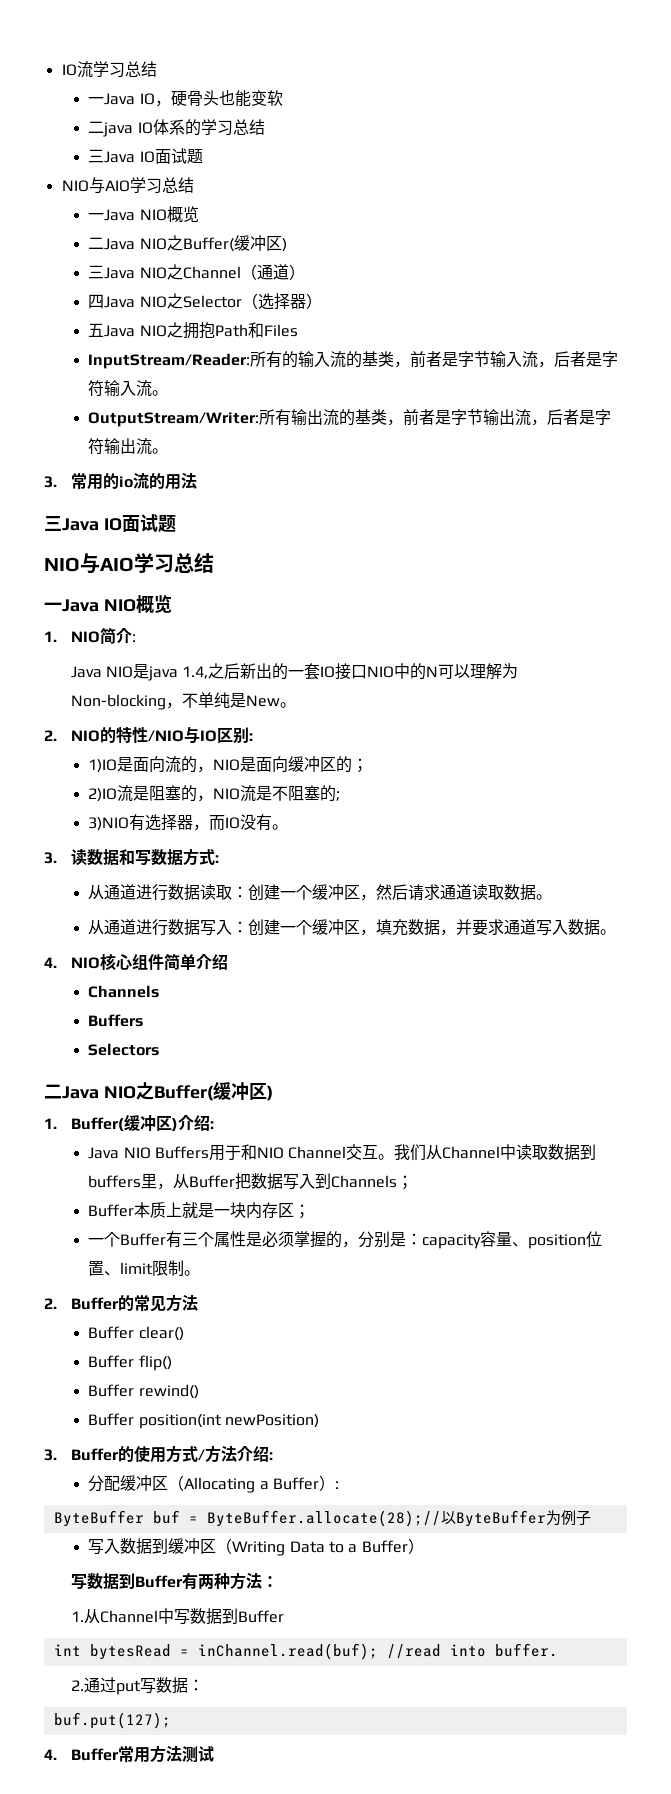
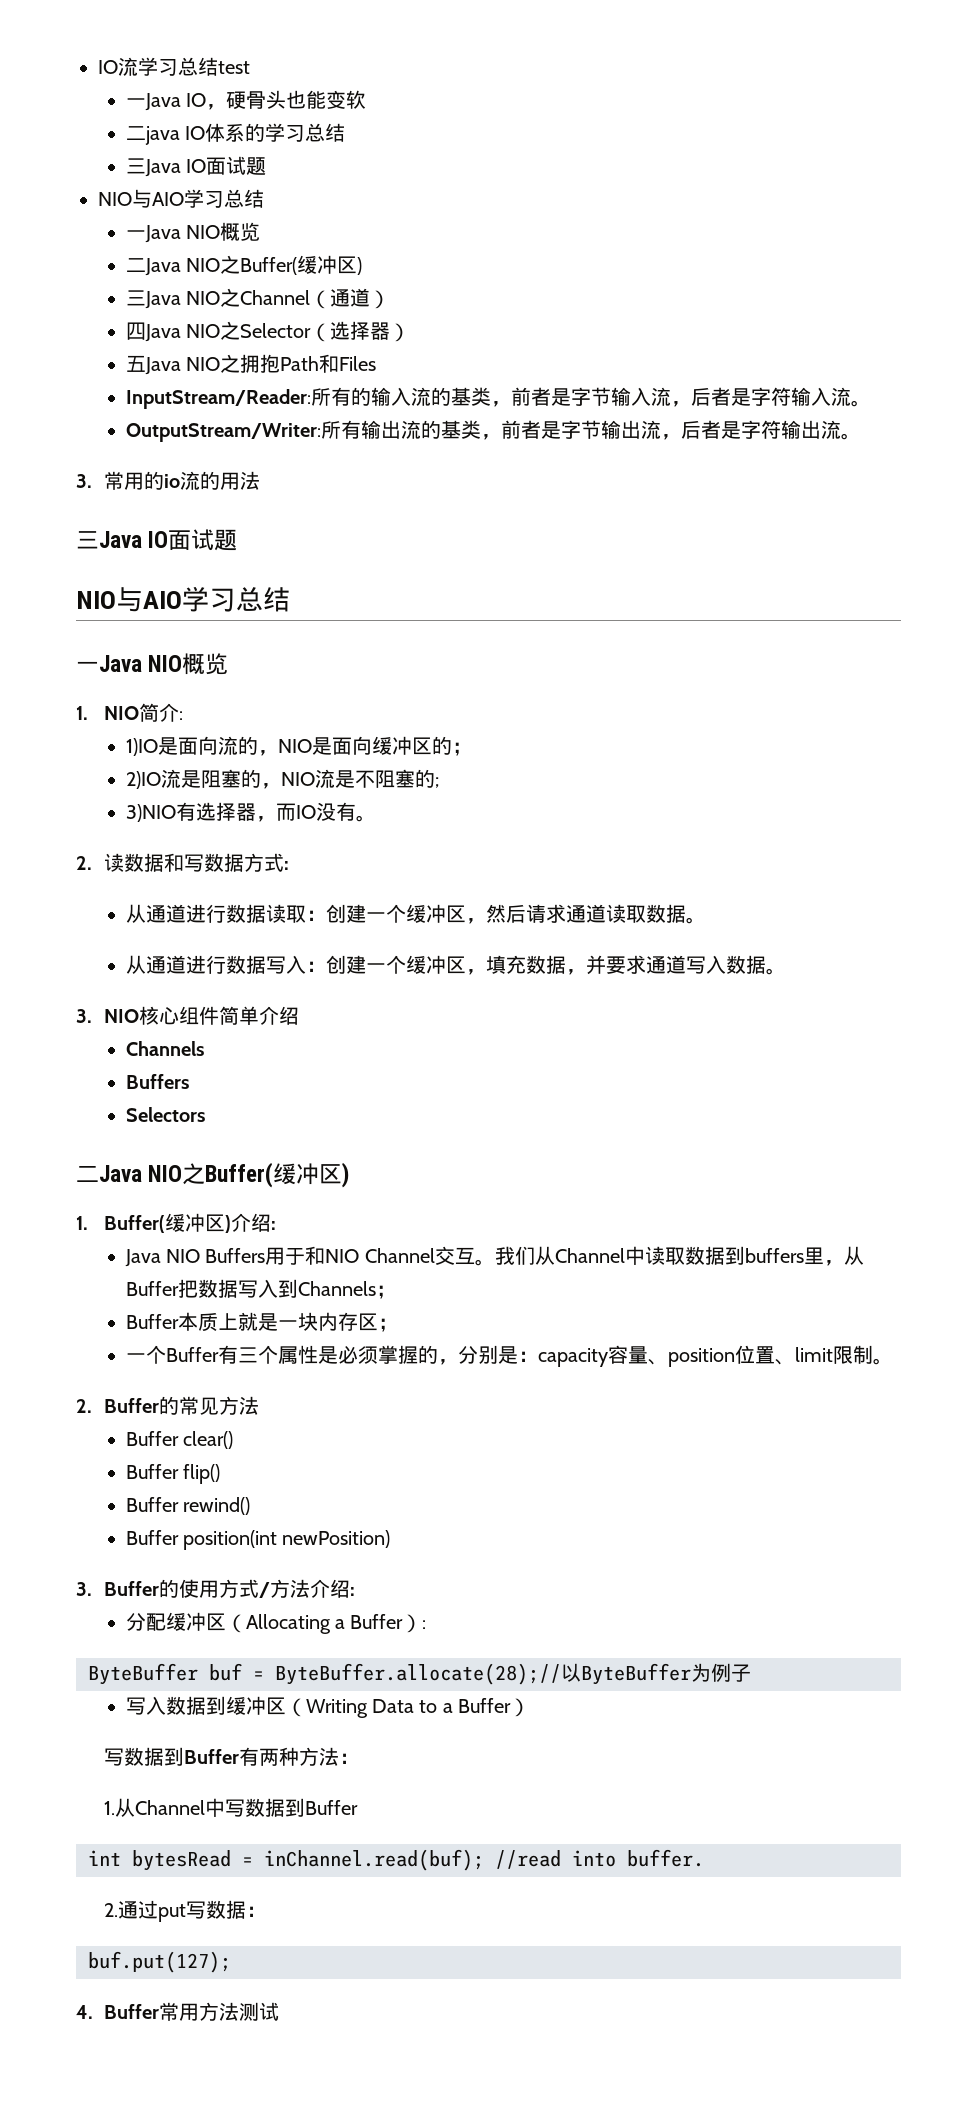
- IO流学习总结
+ IO流学习总结test
- Java NIO是java 1.4,之后新出的一套IO接口NIO中的N可以理解为Non-blocking，不单纯是New。
- 2. NIO的特性/NIO与IO区别:
- 3.读数据和写数据方式:
+ 2.读数据和写数据方式:
- 4. NIO核心组件简单介绍
+ 3. NIO核心组件简单介绍

